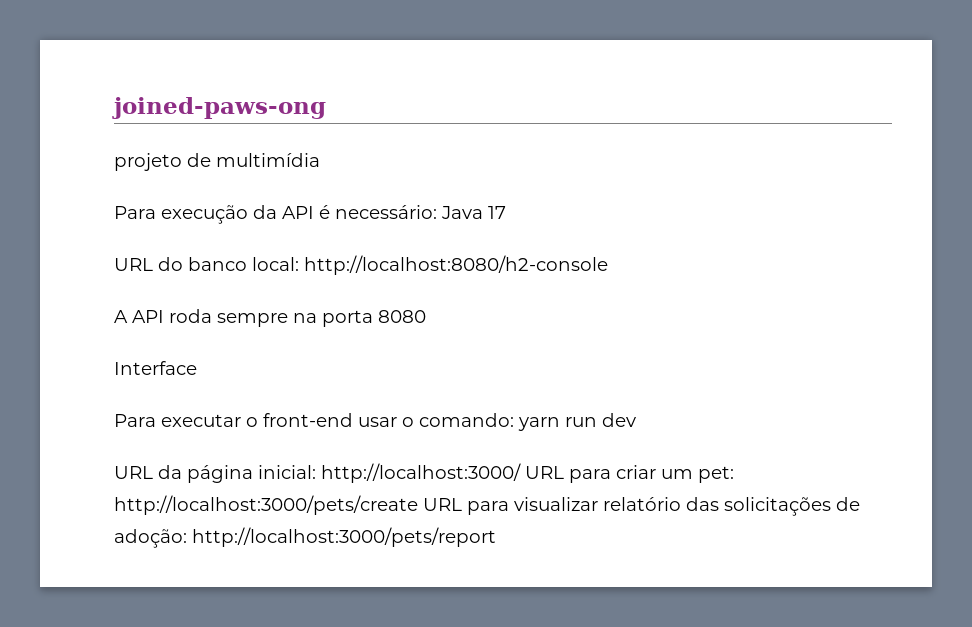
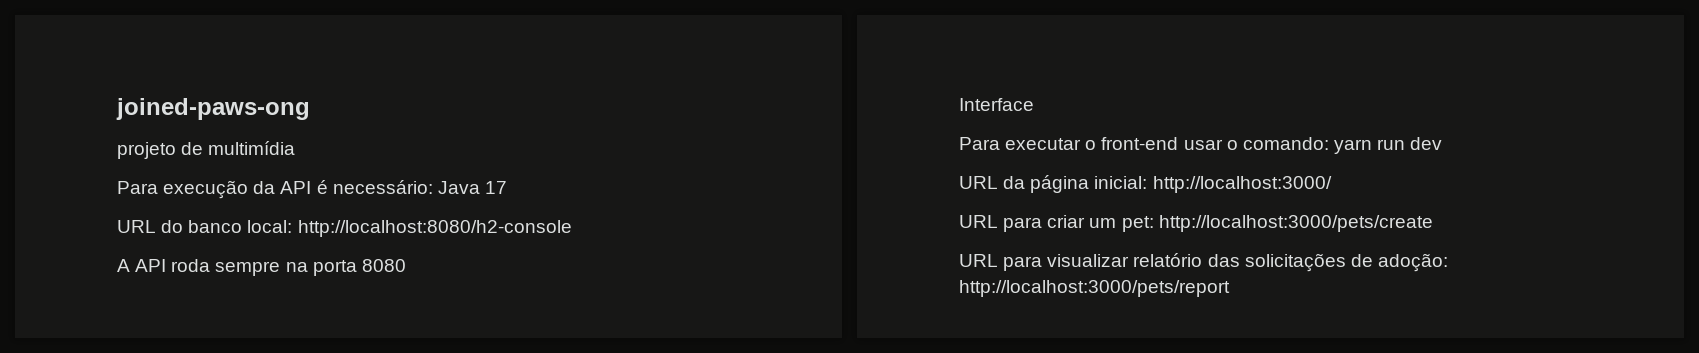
- URL da página inicial: http://localhost:3000/ URL para criar um pet: http://localhost:3000/pets/create URL para visualizar relatório das solicitações de adoção: http://localhost:3000/pets/report
+ URL da página inicial: http://localhost:3000/
+ URL para criar um pet: http://localhost:3000/pets/create
+ URL para visualizar relatório das solicitações de adoção: http://localhost:3000/pets/report

